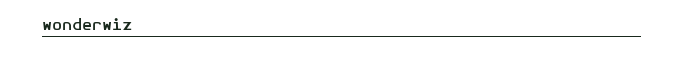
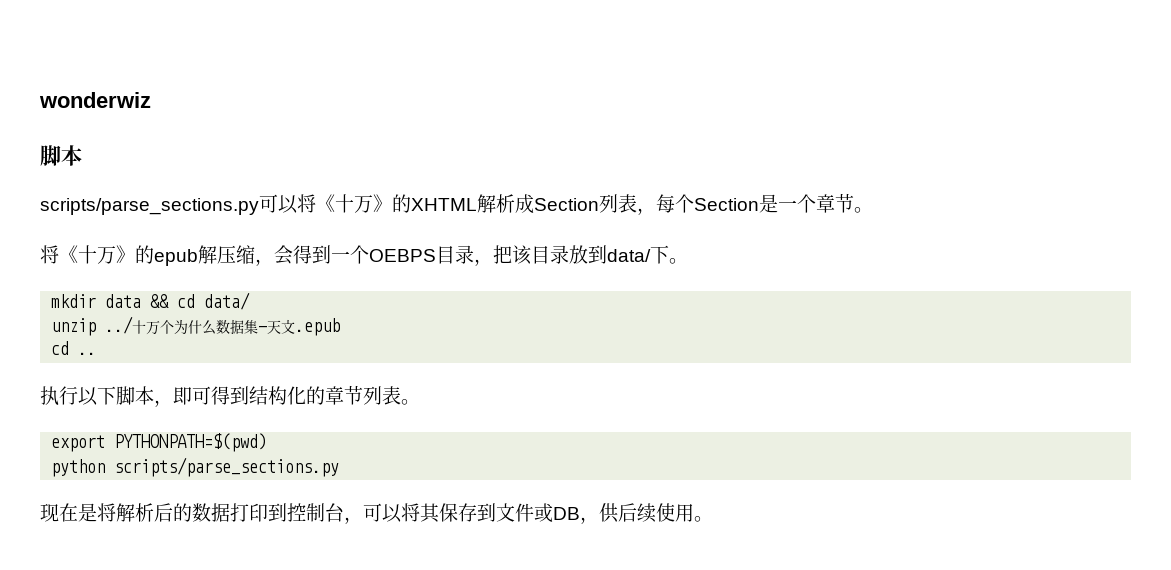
  wonderwiz
+ 脚本
+ scripts/parse_sections.py可以将《十万》的XHTML解析成Section列表，每个Section是一个章节。
+ 将《十万》的epub解压缩，会得到一个OEBPS目录，把该目录放到data/下。
+ mkdir data && cd data/
+ unzip ../十万个为什么数据集-天文.epub
+ cd ..
+ 执行以下脚本，即可得到结构化的章节列表。
+ export PYTHONPATH=$(pwd)
+ python scripts/parse_sections.py
+ 现在是将解析后的数据打印到控制台，可以将其保存到文件或DB，供后续使用。

